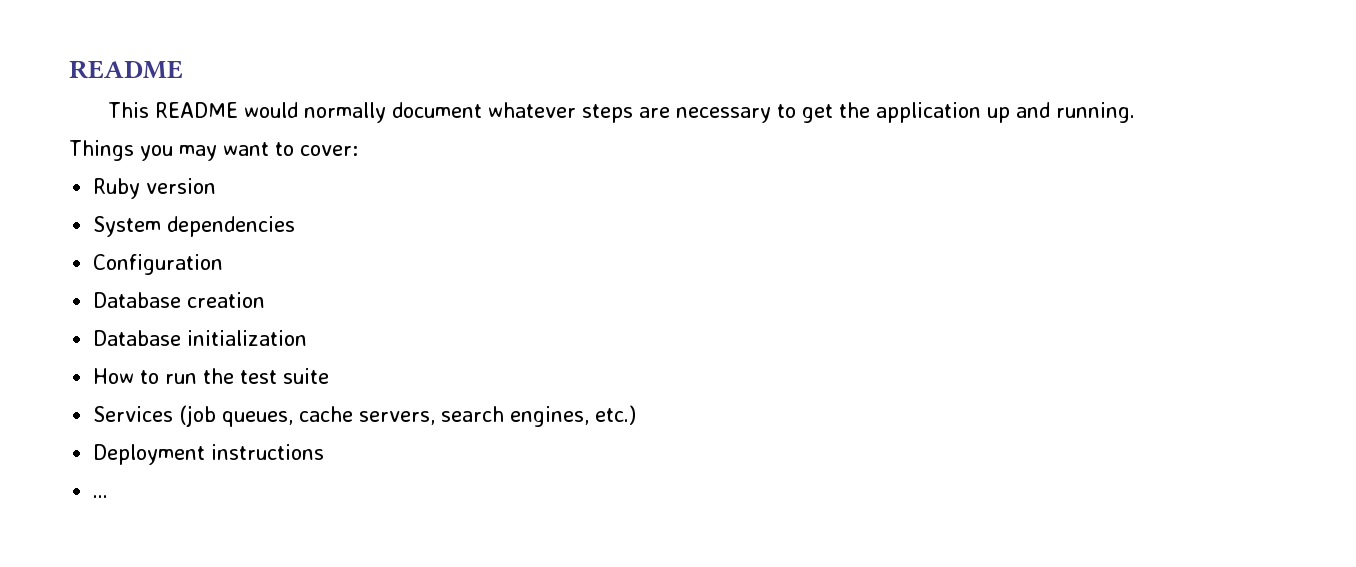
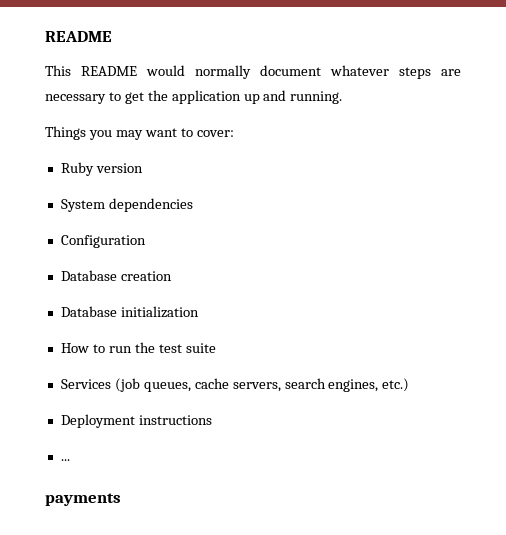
+ payments

